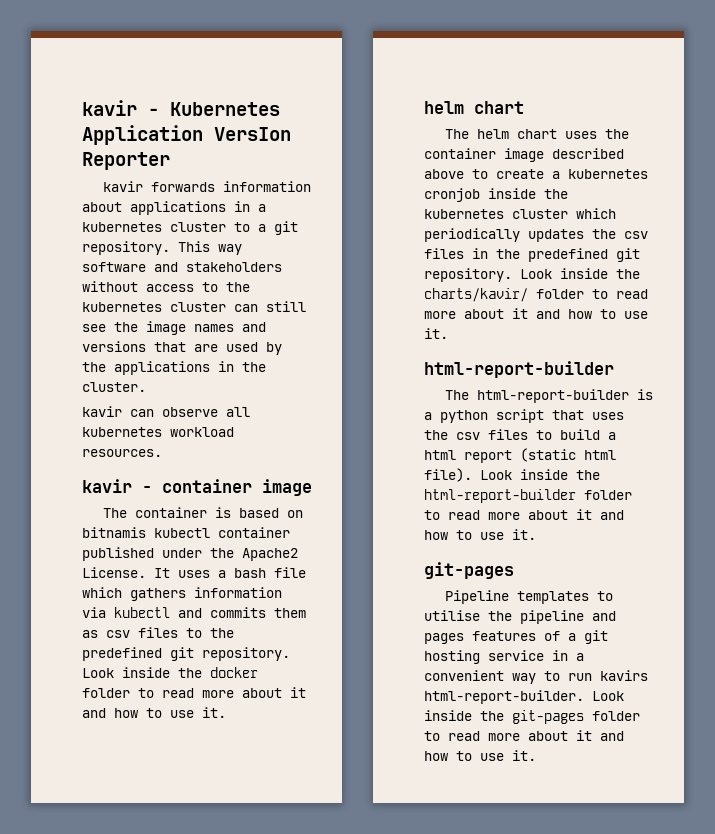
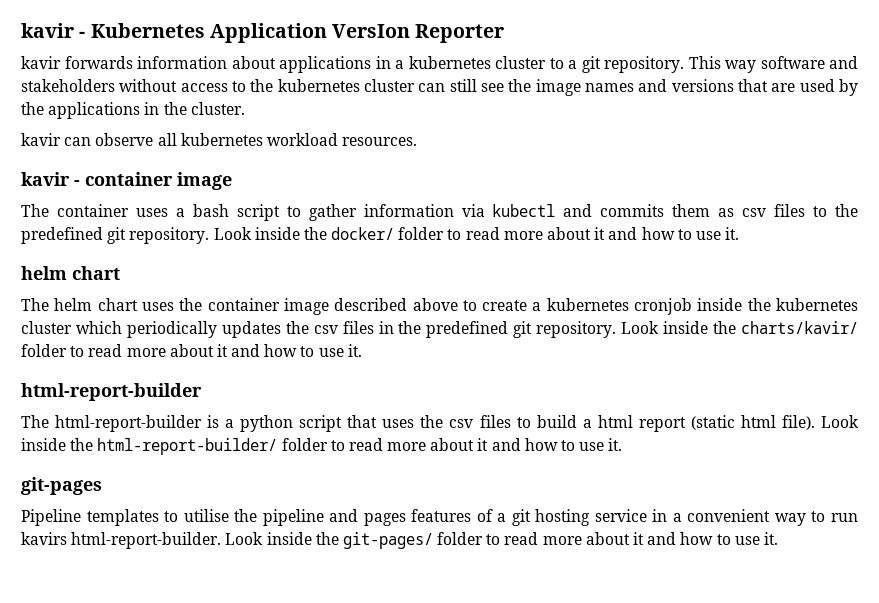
- The container is based on bitnamis kubectl container published under the Apache2 License. It uses a bash file which gathers information via kubectl and commits them as csv files to the predefined git repository.
+ The container uses a bash script to gather information via kubectl and commits them as csv files to the predefined git repository.
- Look inside the docker folder to read more about it and how to use it.
+ Look inside the docker/ folder to read more about it and how to use it.
- Look inside the html-report-builder folder to read more about it and how to use it.
+ Look inside the html-report-builder/ folder to read more about it and how to use it.
- Look inside the git-pages folder to read more about it and how to use it.
+ Look inside the git-pages/ folder to read more about it and how to use it.

